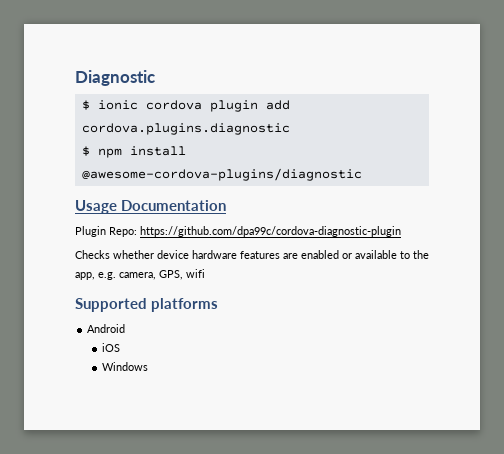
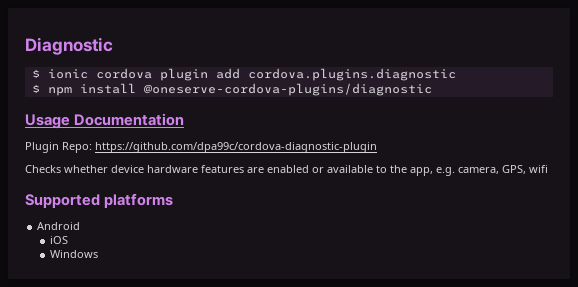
- $ npm install @awesome-cordova-plugins/diagnostic
+ $ npm install @oneserve-cordova-plugins/diagnostic

